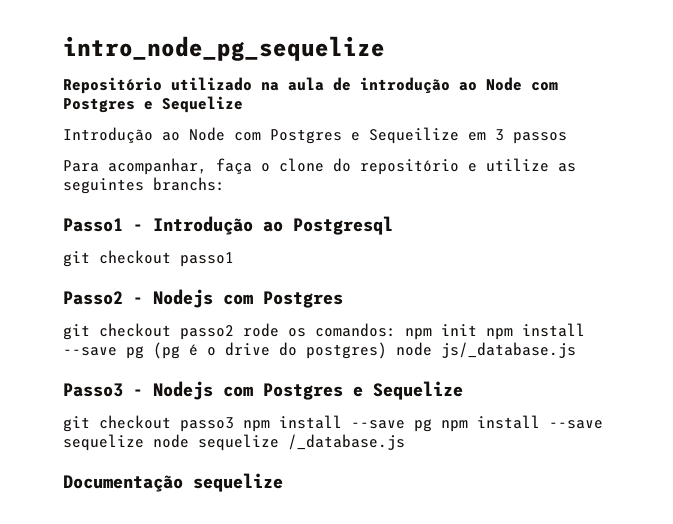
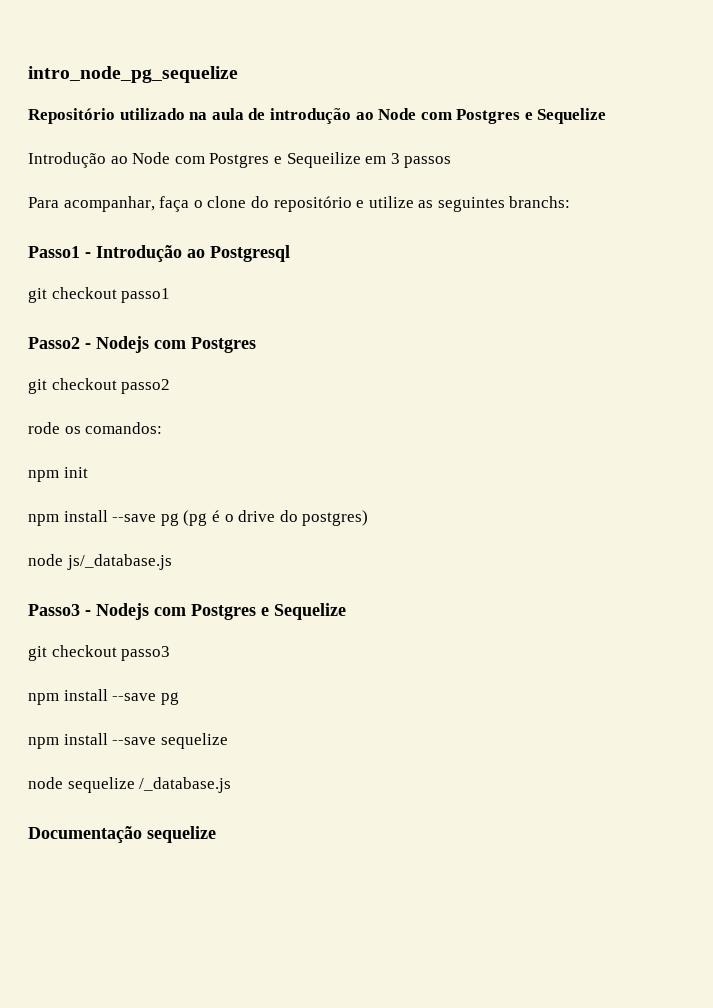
- git checkout passo2 rode os comandos: npm init npm install --save pg (pg é o drive do postgres) node js/_database.js
+ git checkout passo2
+ rode os comandos:
+ npm init
+ npm install --save pg (pg é o drive do postgres)
+ node js/_database.js
- git checkout passo3 npm install --save pg npm install --save sequelize node sequelize /_database.js
+ git checkout passo3
+ npm install --save pg
+ npm install --save sequelize
+ node sequelize /_database.js

